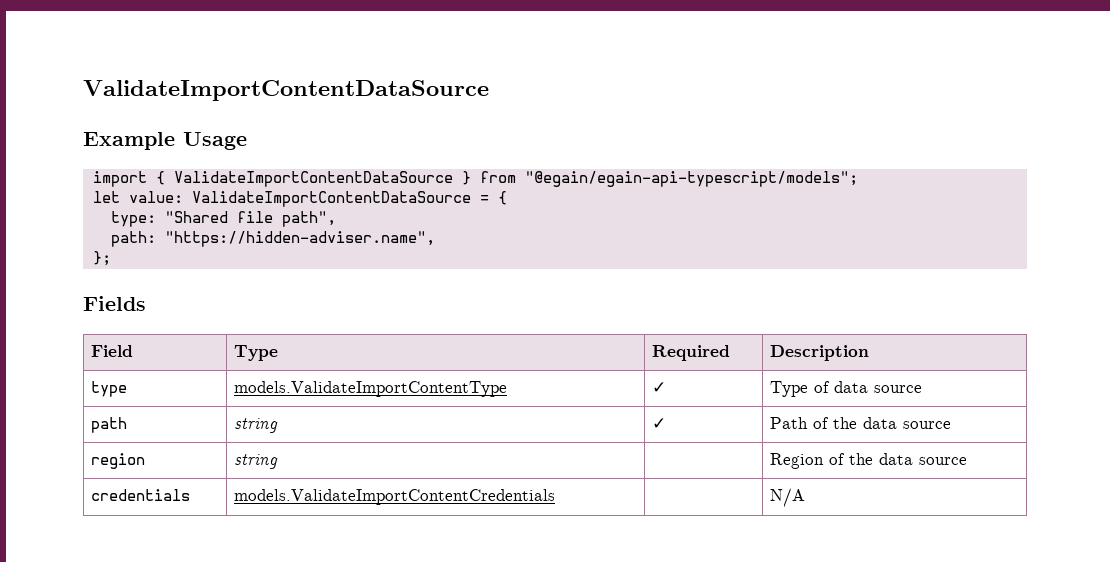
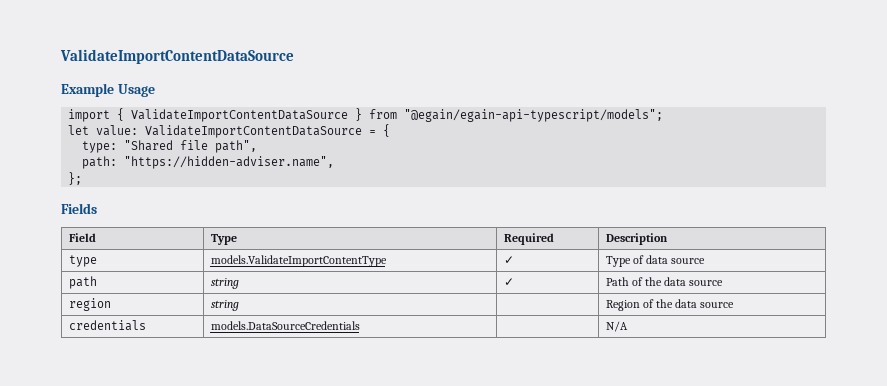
- credentials | models.ValidateImportContentCredentials | | N/A
+ credentials | models.DataSourceCredentials | | N/A

